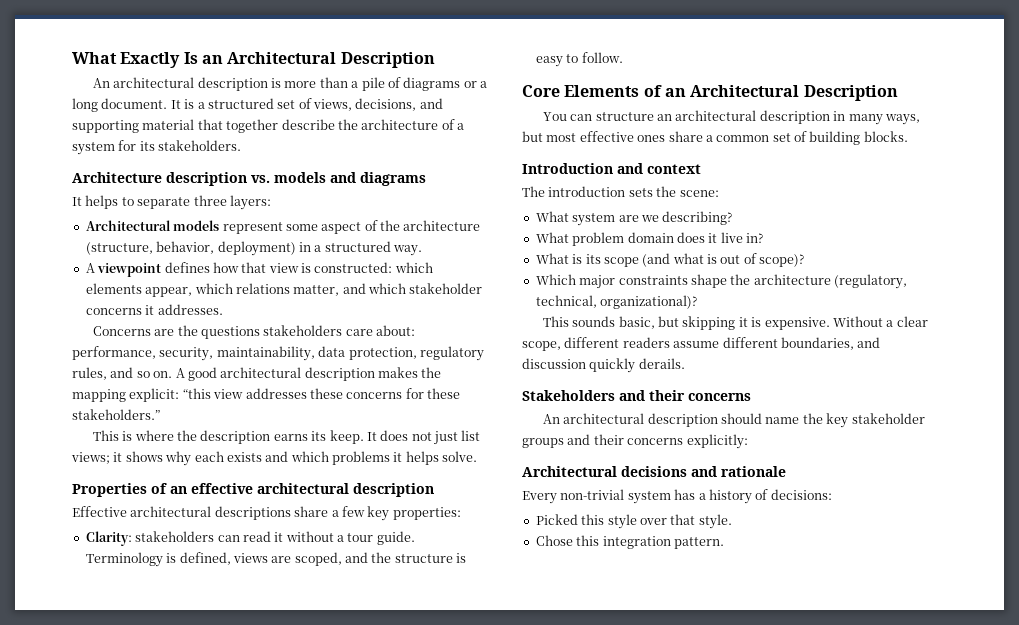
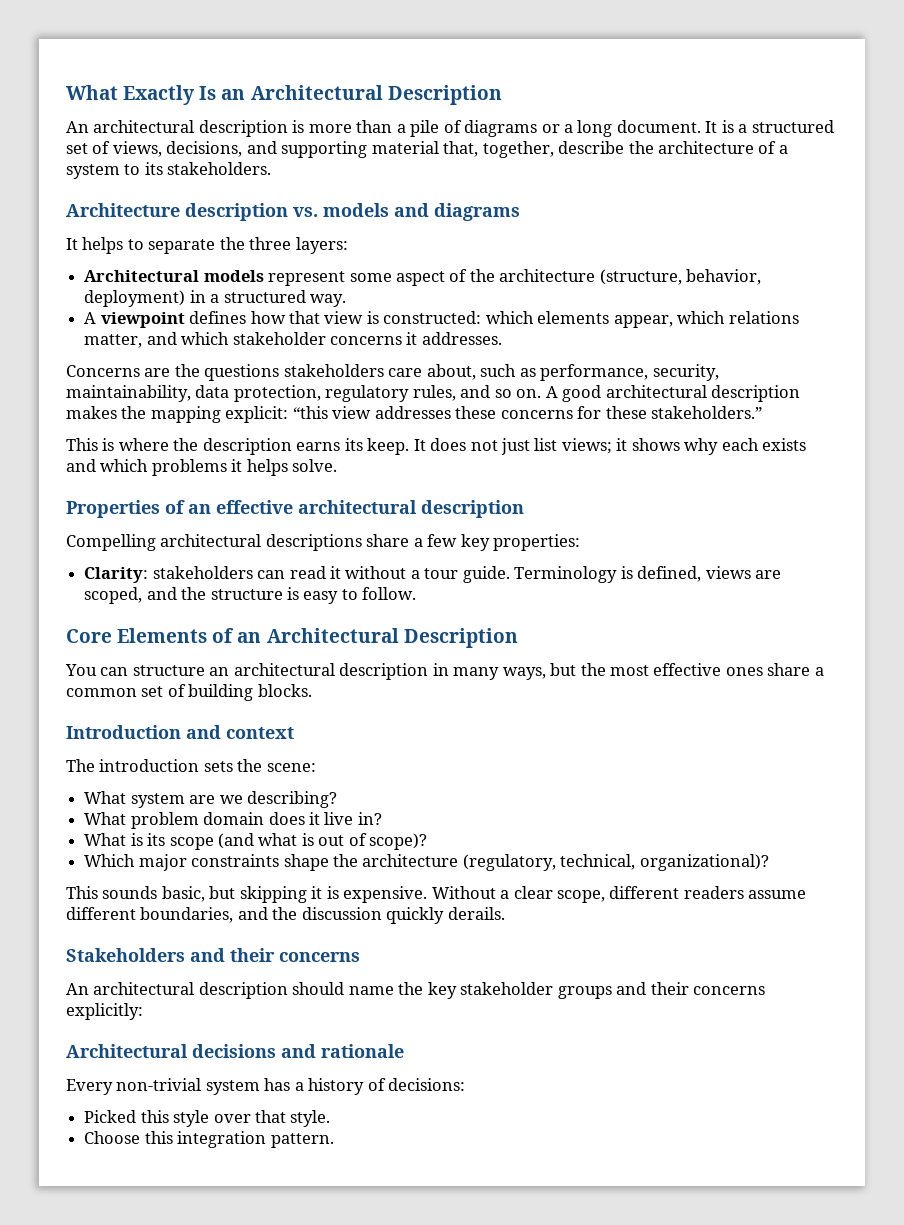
- It is a structured set of views, decisions, and supporting material that together describe the architecture of a system for its stakeholders.
+ It is a structured set of views, decisions, and supporting material that, together, describe the architecture of a system to its stakeholders.
- It helps to separate three layers:
+ It helps to separate the three layers:
- Concerns are the questions stakeholders care about: performance, security, maintainability, data protection, regulatory rules, and so on.
+ Concerns are the questions stakeholders care about, such as performance, security, maintainability, data protection, regulatory rules, and so on.
- Effective architectural descriptions share a few key properties:
+ Compelling architectural descriptions share a few key properties:
- You can structure an architectural description in many ways, but most effective ones share a common set of building blocks.
+ You can structure an architectural description in many ways, but the most effective ones share a common set of building blocks.
- Without a clear scope, different readers assume different boundaries, and discussion quickly derails.
+ Without a clear scope, different readers assume different boundaries, and the discussion quickly derails.
- Chose this integration pattern.
+ Choose this integration pattern.

